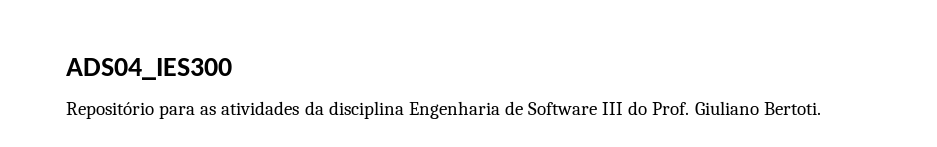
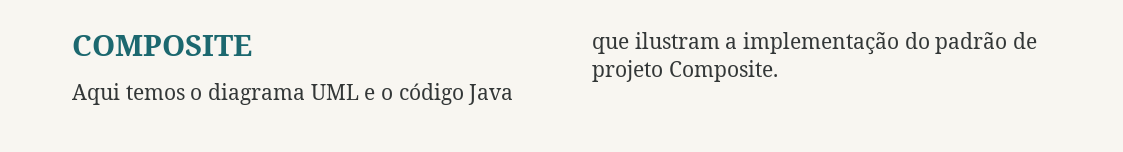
- ADS04_IES300
- Repositório para as atividades da disciplina Engenharia de Software III do Prof. Giuliano Bertoti.
+ COMPOSITE
+ Aqui temos o diagrama UML e o código Java que ilustram a implementação do padrão de projeto Composite.

